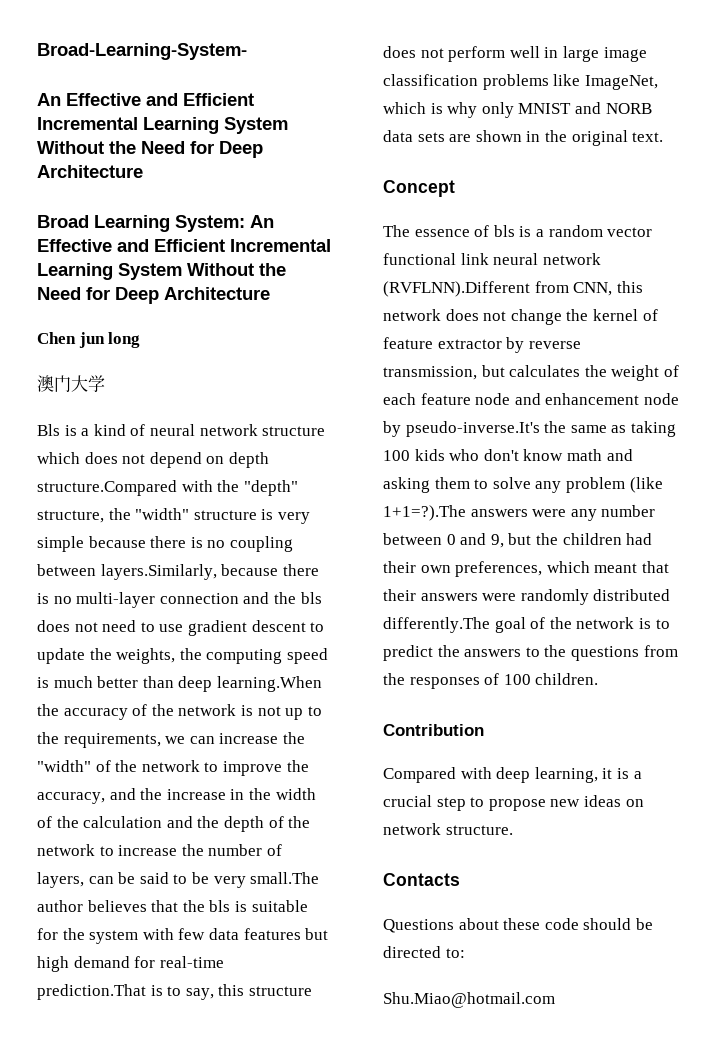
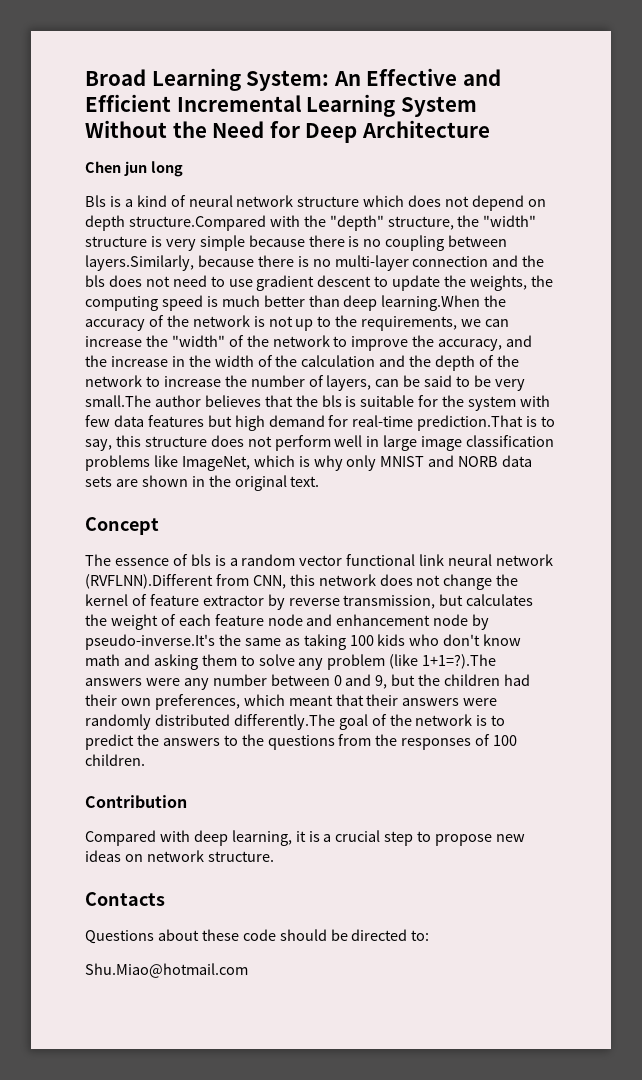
- Broad-Learning-System-
- An Effective and Efficient Incremental Learning System Without the Need for Deep Architecture
- 澳门大学

